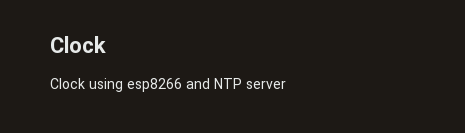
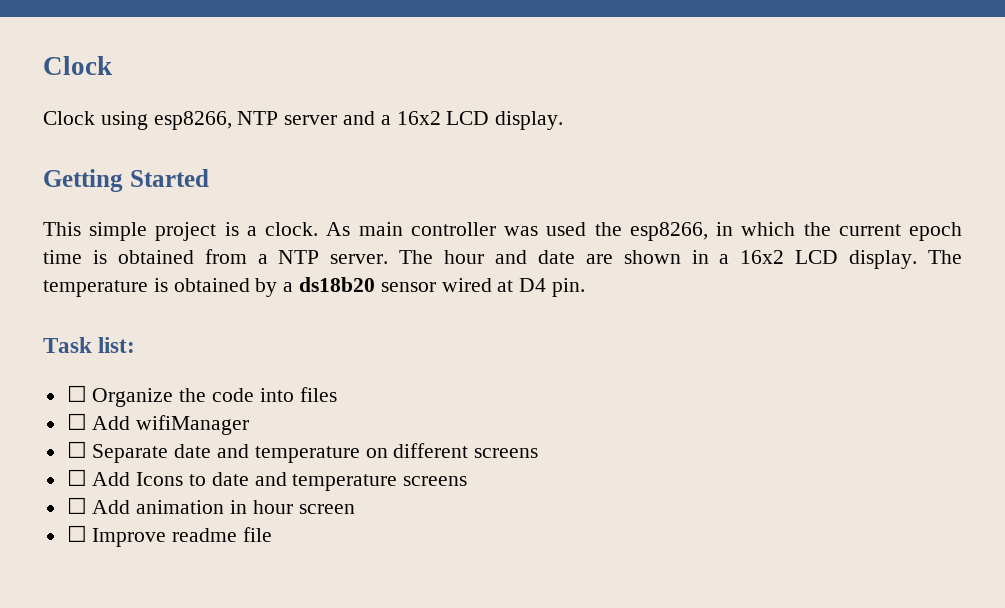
- Clock using esp8266 and NTP server
+ Clock using esp8266, NTP server and a 16x2 LCD display.
+ Getting Started
+ This simple project is a clock. As main controller was used the esp8266, in which the current epoch time is obtained from a NTP server. The hour and date are shown in a 16x2 LCD display. The temperature is obtained by a ds18b20 sensor wired at D4 pin.
+ Task list:
+ ☐ Organize the code into files
+ ☐ Add wifiManager
+ ☐ Separate date and temperature on different screens
+ ☐ Add Icons to date and temperature screens
+ ☐ Add animation in hour screen
+ ☐ Improve readme file

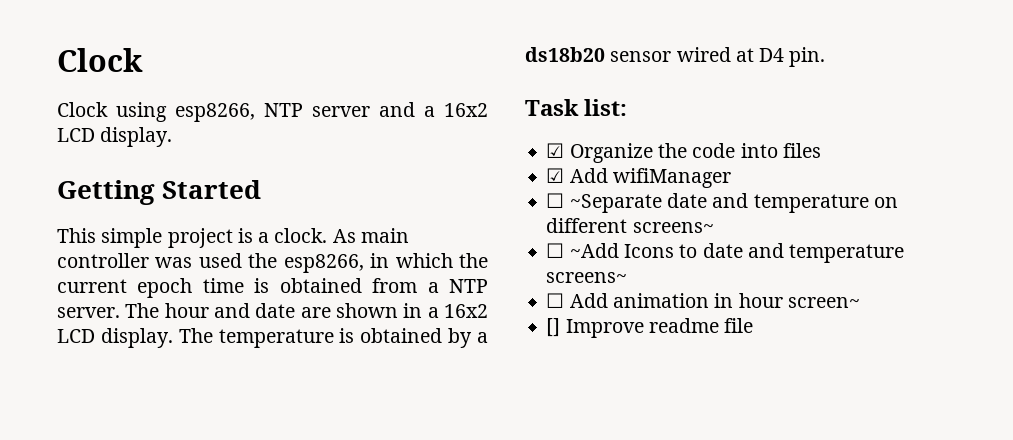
- ☐ Organize the code into files
+ ☑ Organize the code into files
- ☐ Add wifiManager
+ ☑ Add wifiManager
- ☐ Separate date and temperature on different screens
- ☐ Add Icons to date and temperature screens
+ ☐ ~Separate date and temperature on different screens~
+ ☐ ~Add Icons to date and temperature screens~
- ☐ Add animation in hour screen
- ☐ Improve readme file
+ ☐ Add animation in hour screen~
+ [] Improve readme file

